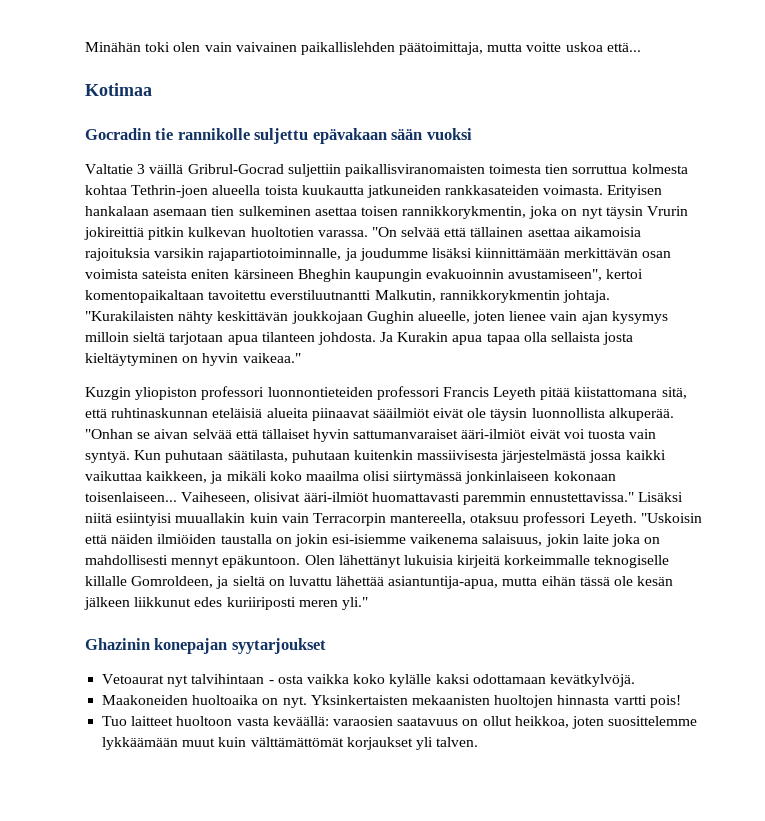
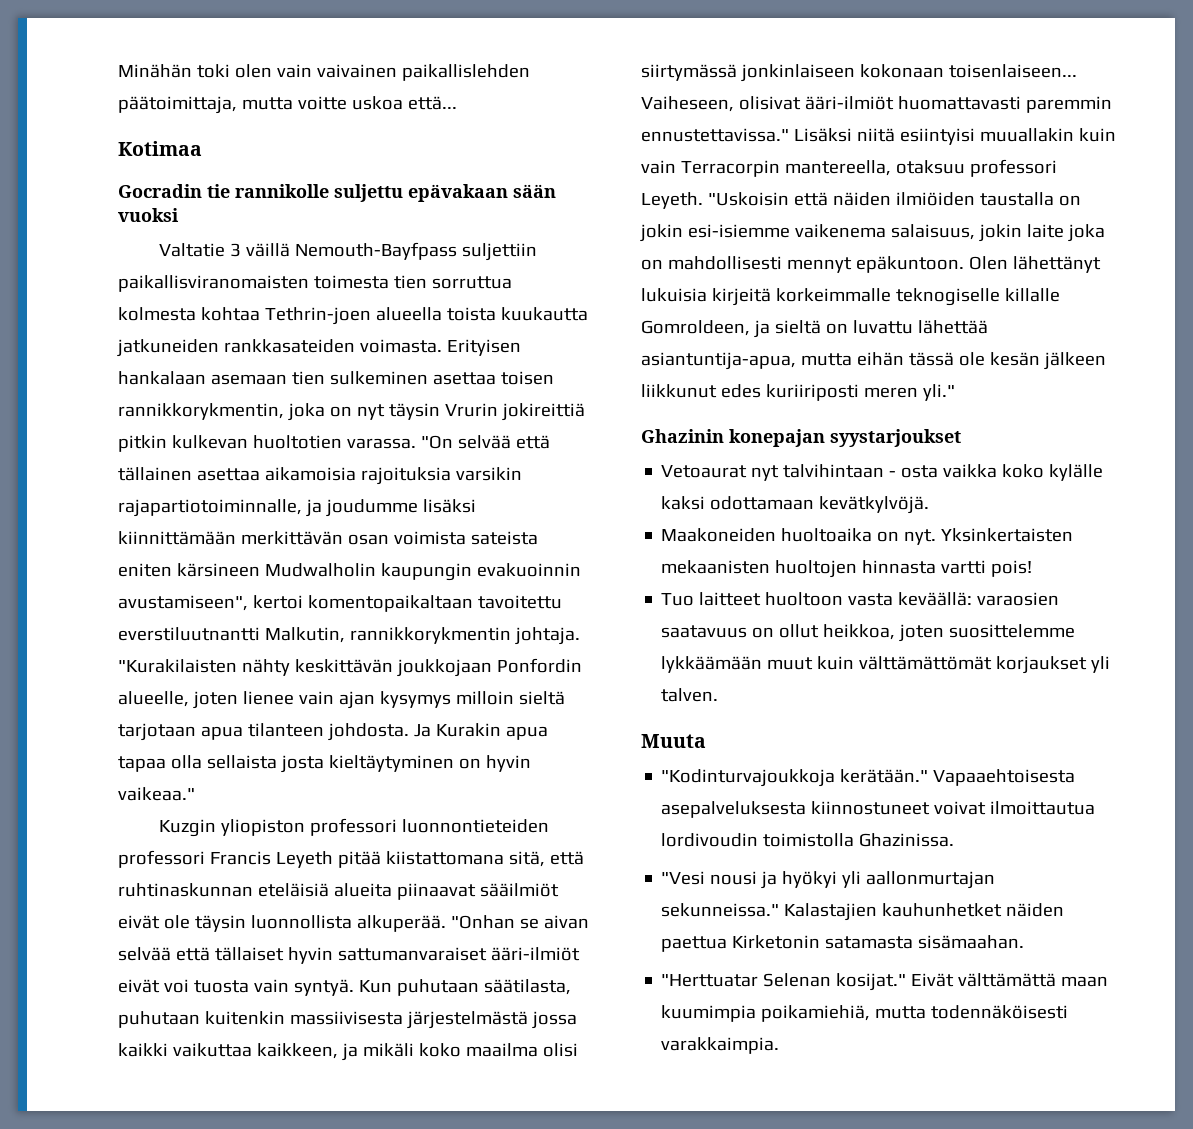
- Valtatie 3 väillä Gribrul-Gocrad suljettiin paikallisviranomaisten toimesta tien sorruttua kolmesta kohtaa Tethrin-joen alueella toista kuukautta jatkuneiden rankkasateiden voimasta.
+ Valtatie 3 väillä Nemouth-Bayfpass suljettiin paikallisviranomaisten toimesta tien sorruttua kolmesta kohtaa Tethrin-joen alueella toista kuukautta jatkuneiden rankkasateiden voimasta.
- "On selvää että tällainen asettaa aikamoisia rajoituksia varsikin rajapartiotoiminnalle, ja joudumme lisäksi kiinnittämään merkittävän osan voimista sateista eniten kärsineen Bheghin kaupungin evakuoinnin avustamiseen", kertoi komentopaikaltaan tavoitettu everstiluutnantti Malkutin, rannikkorykmentin johtaja.
+ "On selvää että tällainen asettaa aikamoisia rajoituksia varsikin rajapartiotoiminnalle, ja joudumme lisäksi kiinnittämään merkittävän osan voimista sateista eniten kärsineen Mudwalholin kaupungin evakuoinnin avustamiseen", kertoi komentopaikaltaan tavoitettu everstiluutnantti Malkutin, rannikkorykmentin johtaja.
- "Kurakilaisten nähty keskittävän joukkojaan Gughin alueelle, joten lienee vain ajan kysymys milloin sieltä tarjotaan apua tilanteen johdosta.
+ "Kurakilaisten nähty keskittävän joukkojaan Ponfordin alueelle, joten lienee vain ajan kysymys milloin sieltä tarjotaan apua tilanteen johdosta.
- Ghazinin konepajan syytarjoukset
+ Ghazinin konepajan syystarjoukset
+ Muuta
+ "Kodinturvajoukkoja kerätään." Vapaaehtoisesta asepalveluksesta kiinnostuneet voivat ilmoittautua lordivoudin toimistolla Ghazinissa.
+ "Vesi nousi ja hyökyi yli aallonmurtajan sekunneissa." Kalastajien kauhunhetket näiden paettua Kirketonin satamasta sisämaahan.
+ "Herttuatar Selenan kosijat." Eivät välttämättä maan kuumimpia poikamiehiä, mutta todennäköisesti varakkaimpia.

